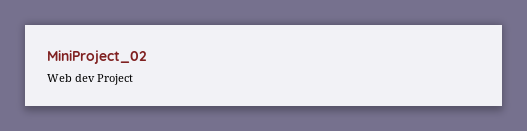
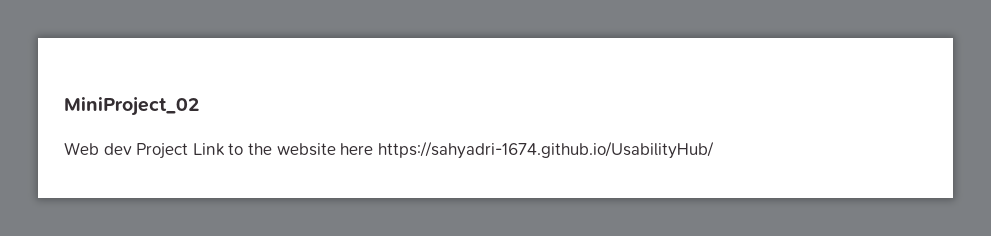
- Web dev Project
+ Web dev Project Link to the website here https://sahyadri-1674.github.io/UsabilityHub/

